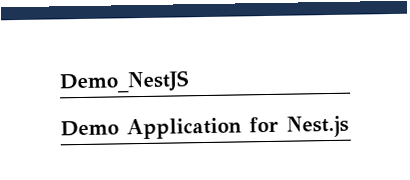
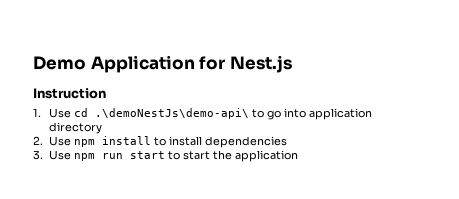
- Demo_NestJS
+ Instruction
+ 1. Use cd .\demoNestJs\demo-api\ to go into application directory
+ 2. Use npm install to install dependencies
+ 3. Use npm run start to start the application

